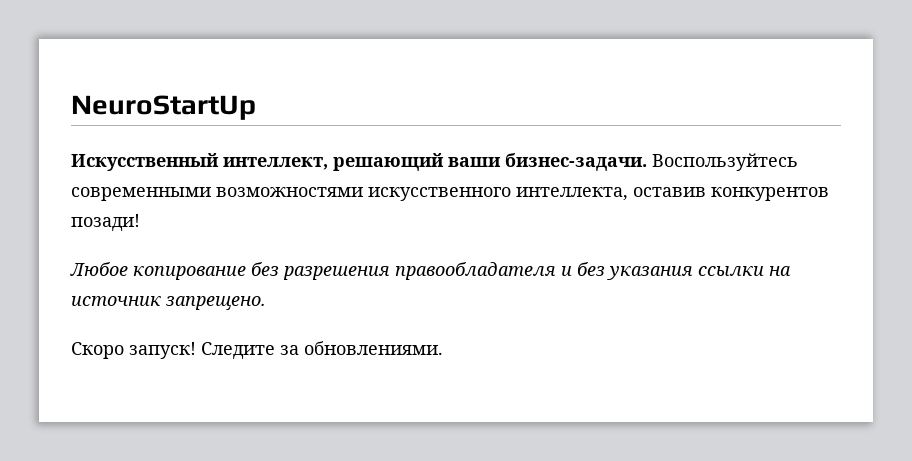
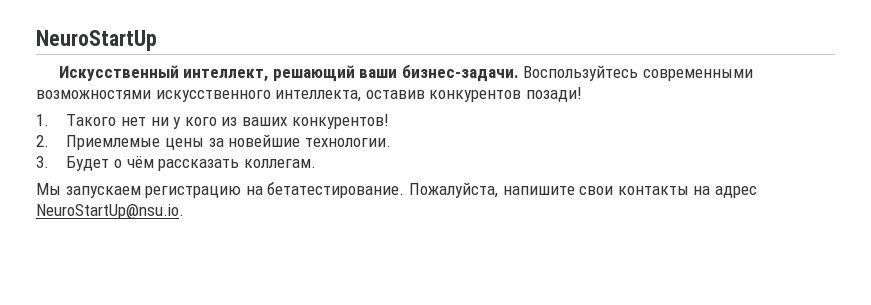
- Любое копирование без разрешения правообладателя и без указания ссылки на источник запрещено.
- Скоро запуск! Следите за обновлениями.
+ 1. Такого нет ни у кого из ваших конкурентов!
+ 2. Приемлемые цены за новейшие технологии.
+ 3. Будет о чём рассказать коллегам.
+ Мы запускаем регистрацию на бетатестирование. Пожалуйста, напишите свои контакты на адрес NeuroStartUp@nsu.io.

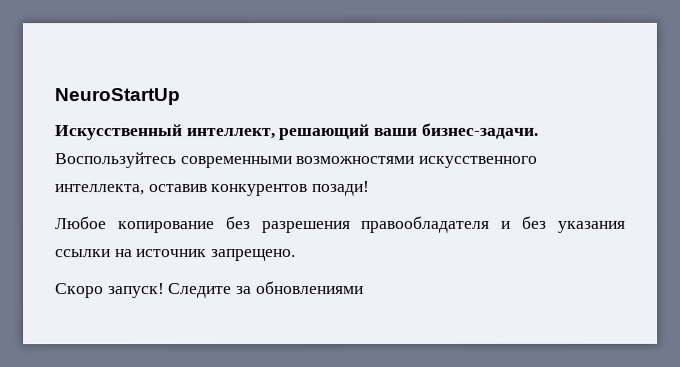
- 1. Такого нет ни у кого из ваших конкурентов!
- 2. Приемлемые цены за новейшие технологии.
- 3. Будет о чём рассказать коллегам.
- Мы запускаем регистрацию на бетатестирование. Пожалуйста, напишите свои контакты на адрес NeuroStartUp@nsu.io.
+ Любое копирование без разрешения правообладателя и без указания ссылки на источник запрещено.
+ Скоро запуск! Следите за обновлениями

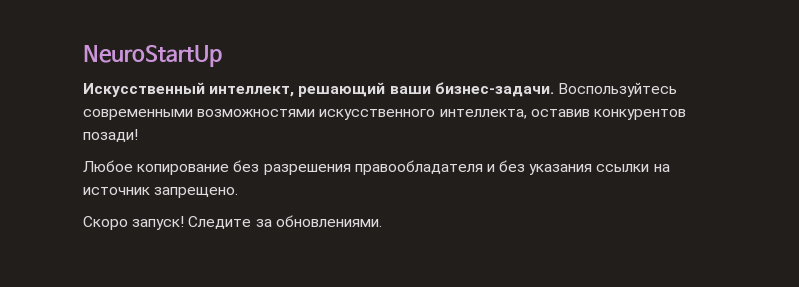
- Следите за обновлениями
+ Следите за обновлениями.

